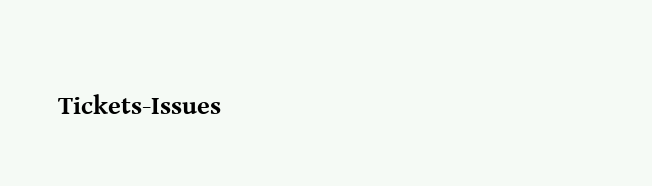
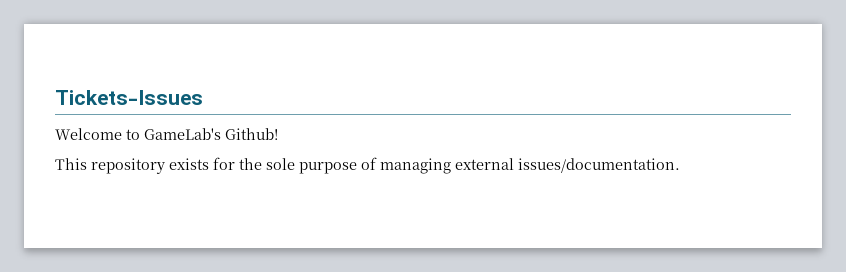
+ Welcome to GameLab's Github!
+ This repository exists for the sole purpose of managing external issues/documentation.

